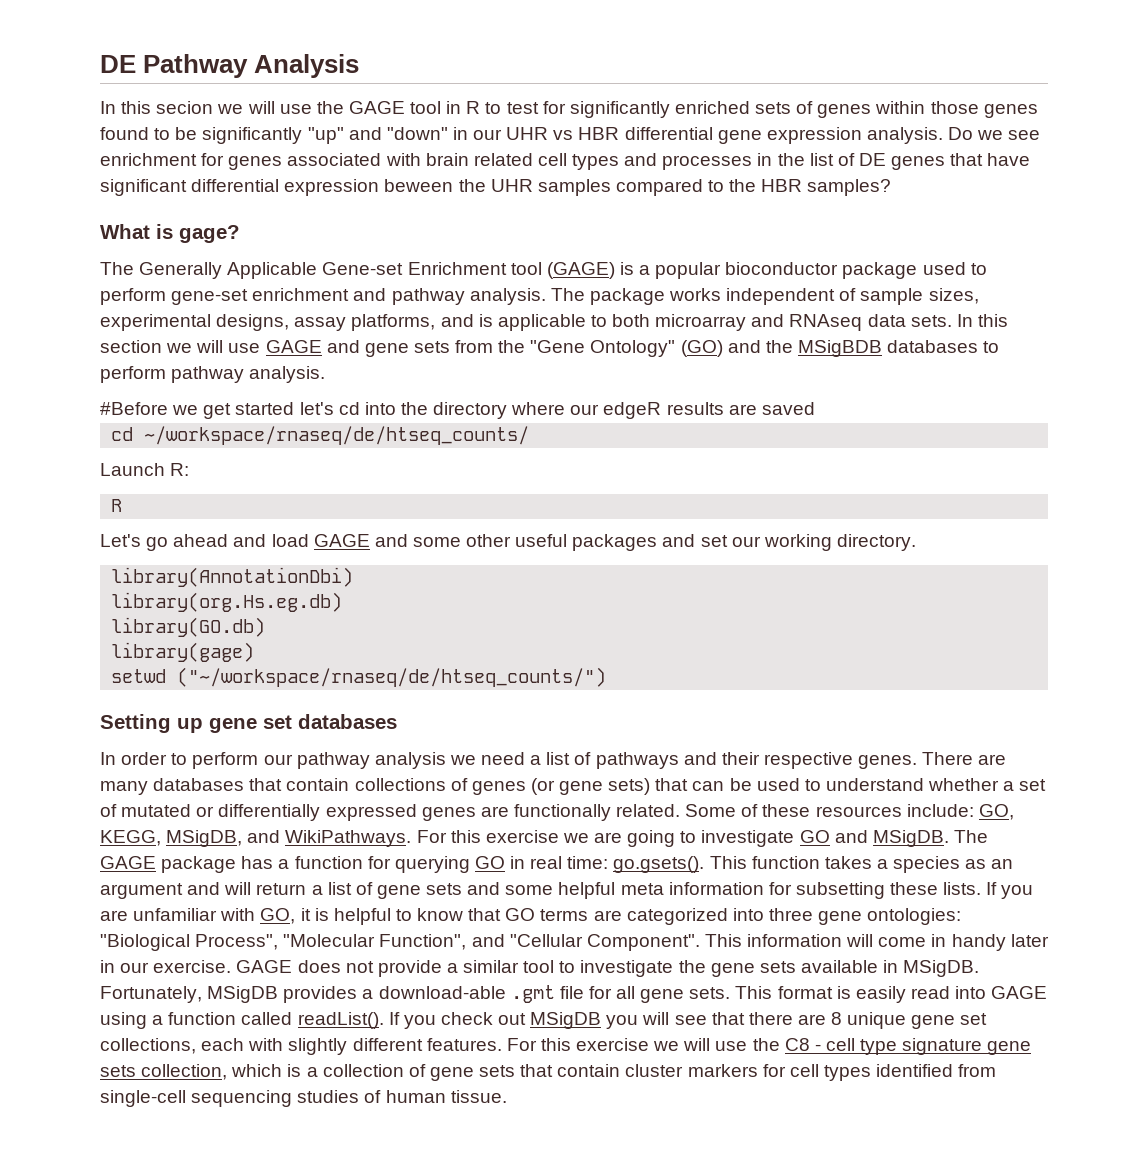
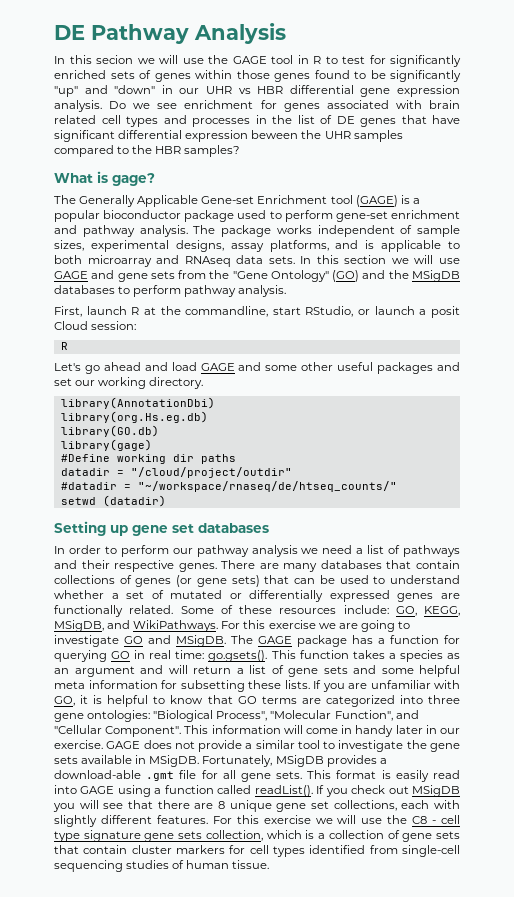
- In this section we will use GAGE and gene sets from the "Gene Ontology" (GO) and the MSigBDB databases to perform pathway analysis.
+ In this section we will use GAGE and gene sets from the "Gene Ontology" (GO) and the MSigDB databases to perform pathway analysis.
- #Before we get started let's cd into the directory where our edgeR results are saved
- cd ~/workspace/rnaseq/de/htseq_counts/
- Launch R:
+ First, launch R at the commandline, start RStudio, or launch a posit Cloud session:
+ #Define working dir paths
+ datadir = "/cloud/project/outdir"
+ #datadir = "~/workspace/rnaseq/de/htseq_counts/"
- setwd ("~/workspace/rnaseq/de/htseq_counts/")
+ setwd (datadir)

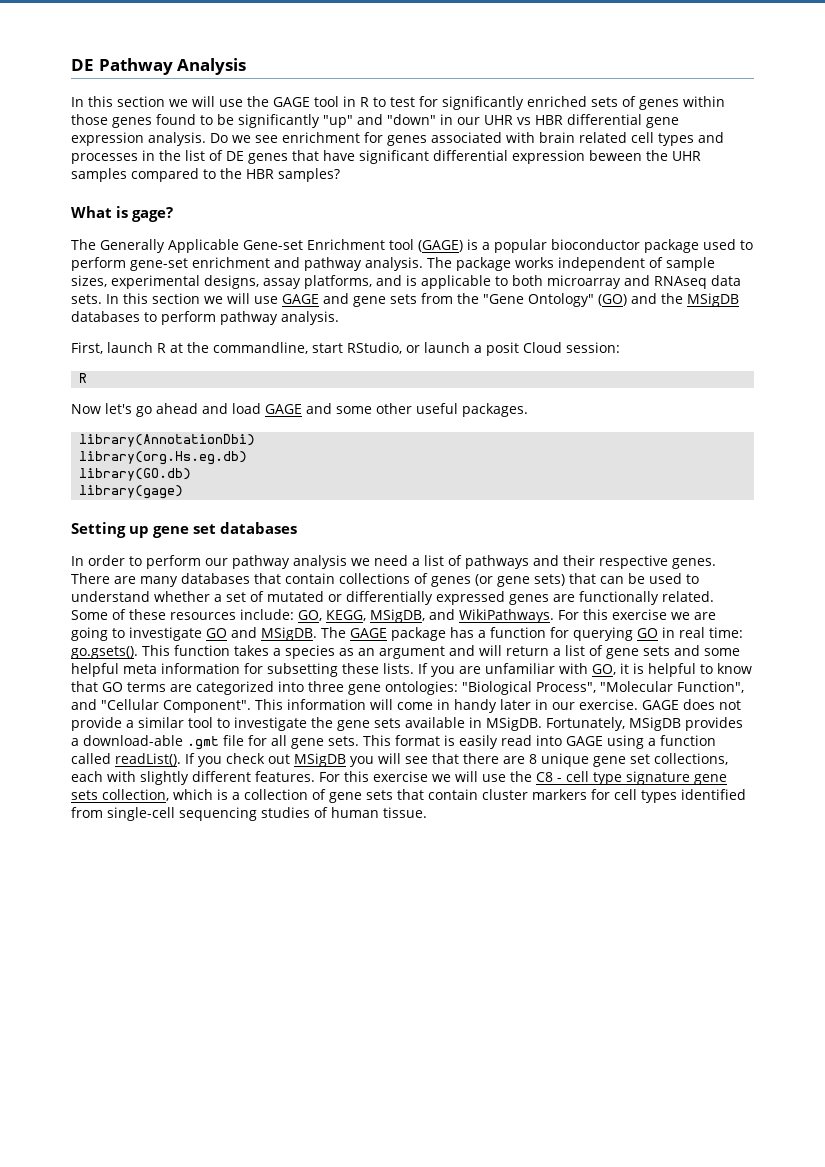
- In this secion we will use the GAGE tool in R to test for significantly enriched sets of genes within those genes found to be significantly "up" and "down" in our UHR vs HBR differential gene expression analysis.
+ In this section we will use the GAGE tool in R to test for significantly enriched sets of genes within those genes found to be significantly "up" and "down" in our UHR vs HBR differential gene expression analysis.
- Let's go ahead and load GAGE and some other useful packages and set our working directory.
+ Now let's go ahead and load GAGE and some other useful packages.
  library(AnnotationDbi)
  library(org.Hs.eg.db)
  library(GO.db)
  library(gage)
- #Define working dir paths
- datadir = "/cloud/project/outdir"
- #datadir = "~/workspace/rnaseq/de/htseq_counts/"
- setwd (datadir)

